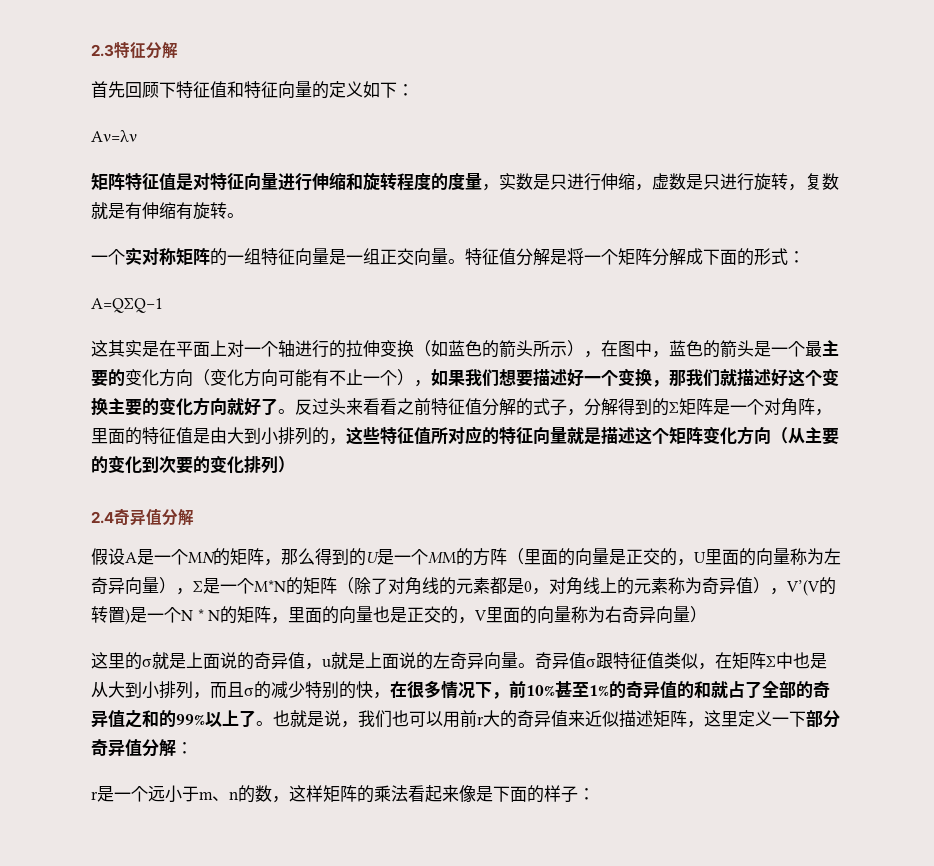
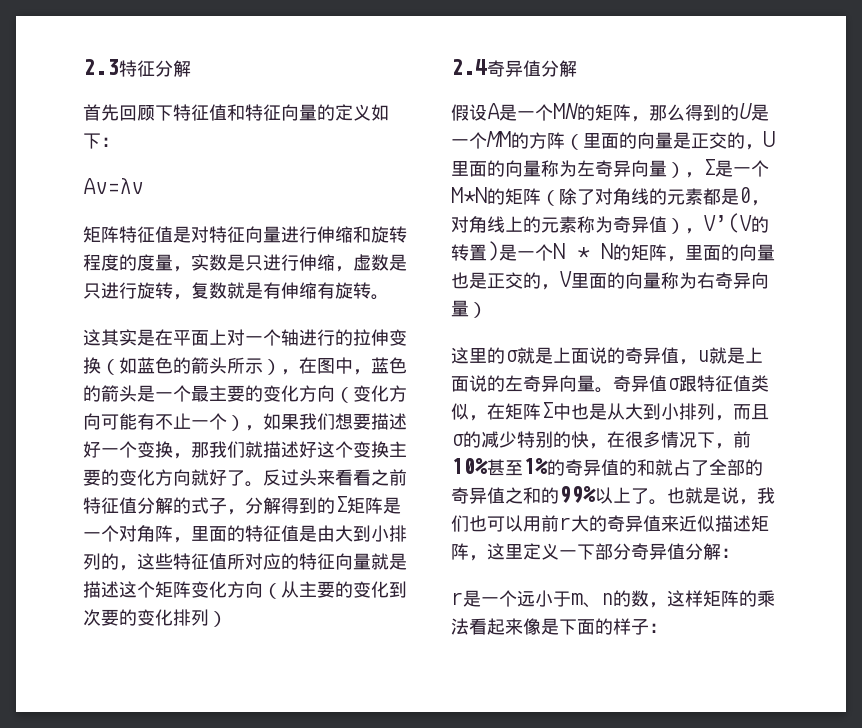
- 一个实对称矩阵的一组特征向量是一组正交向量。特征值分解是将一个矩阵分解成下面的形式：
- A=QΣQ−1

